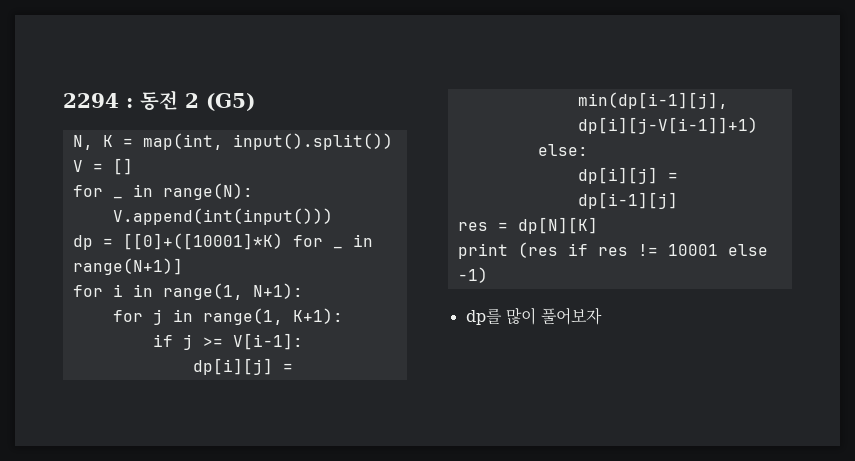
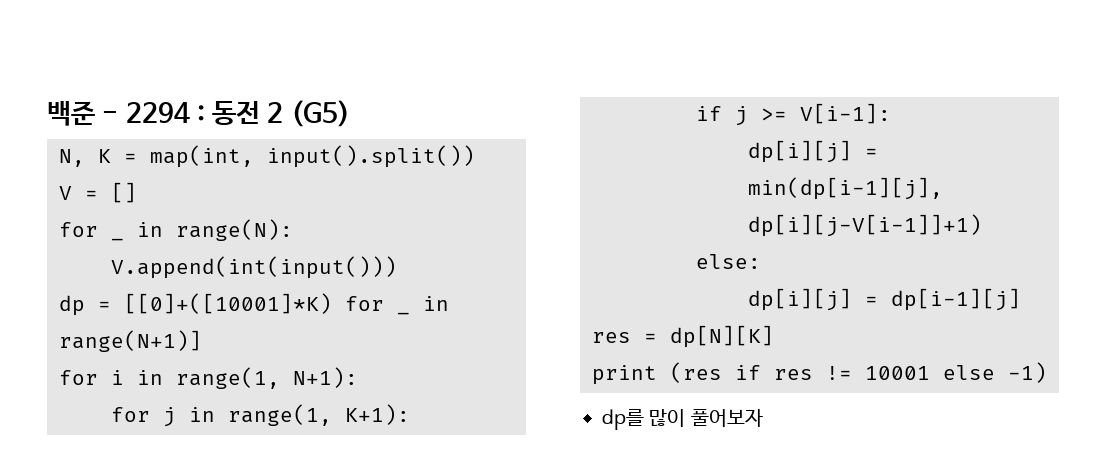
- 2294 : 동전 2 (G5)
+ 백준 - 2294 : 동전 2 (G5)

